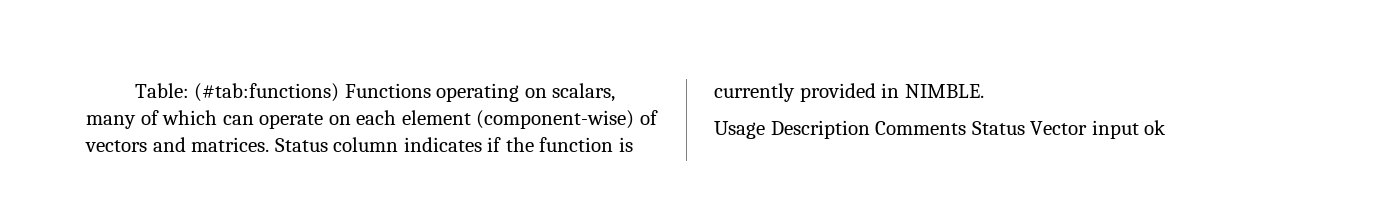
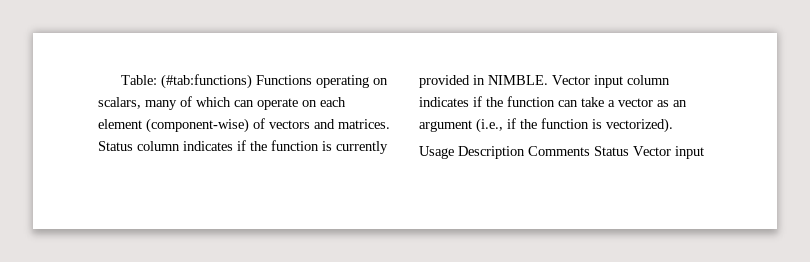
+ Vector input column indicates if the function can take a vector as an argument (i.e., if the function is vectorized).
- Usage Description Comments Status Vector input ok
+ Usage Description Comments Status Vector input

